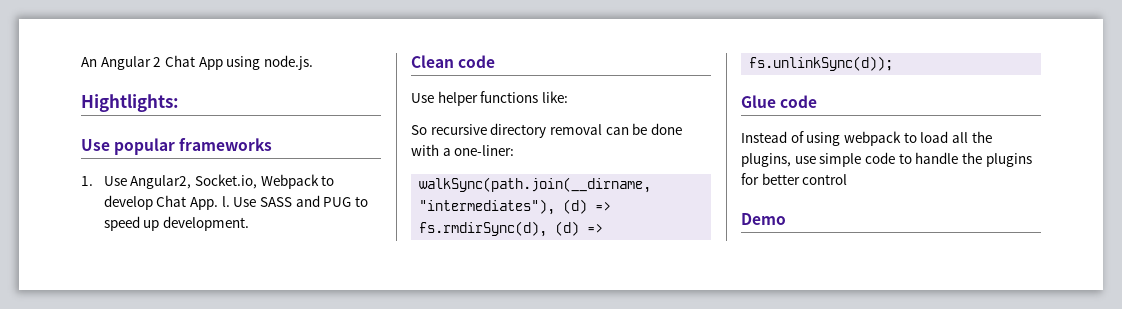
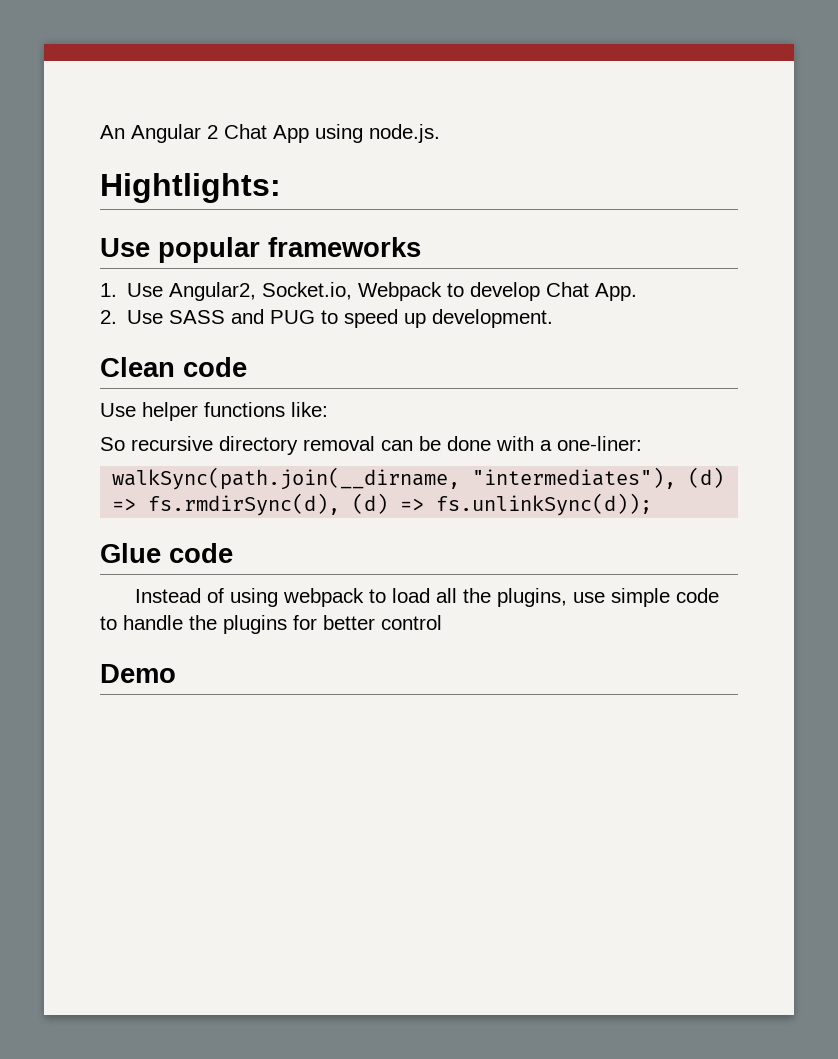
- 1. Use Angular2, Socket.io, Webpack to develop Chat App. l. Use SASS and PUG to speed up development.
+ 1. Use Angular2, Socket.io, Webpack to develop Chat App.
+ 2. Use SASS and PUG to speed up development.

